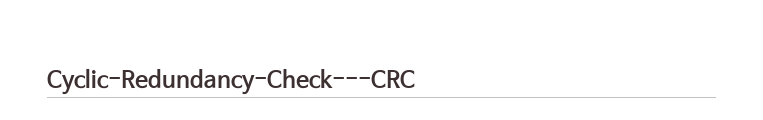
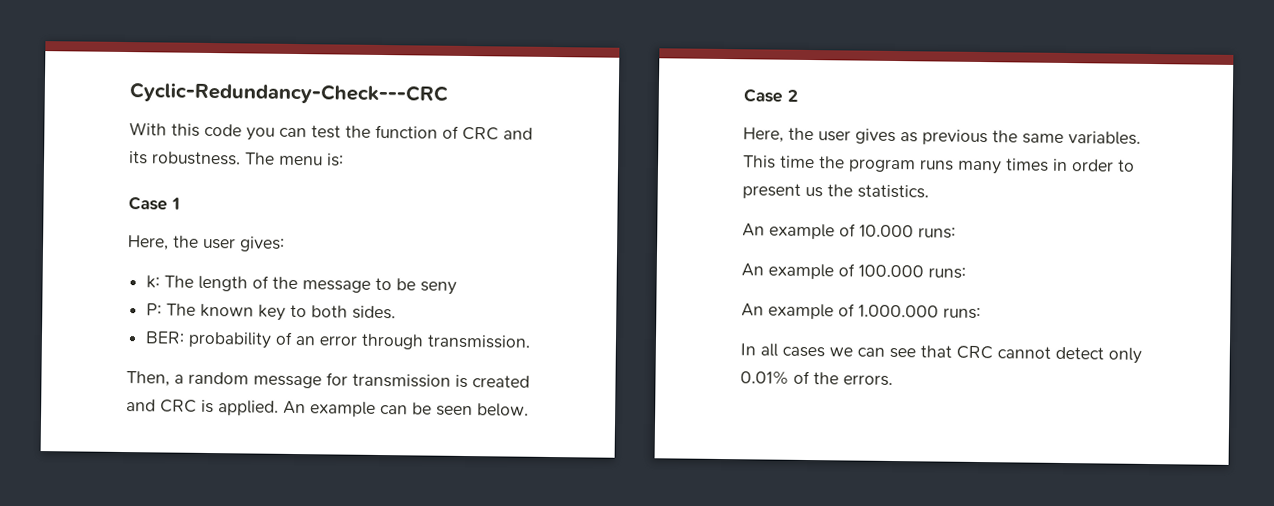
+ With this code you can test the function of CRC and its robustness. The menu is:
+ Case 1
+ Here, the user gives:
+ k: The length of the message to be seny
+ P: The known key to both sides.
+ BER: probability of an error through transmission.
+ Then, a random message for transmission is created and CRC is applied. An example can be seen below.
+ Case 2
+ Here, the user gives as previous the same variables. This time the program runs many times in order to present us the statistics.
+ An example of 10.000 runs:
+ An example of 100.000 runs:
+ An example of 1.000.000 runs:
+ In all cases we can see that CRC cannot detect only 0.01% of the errors.

